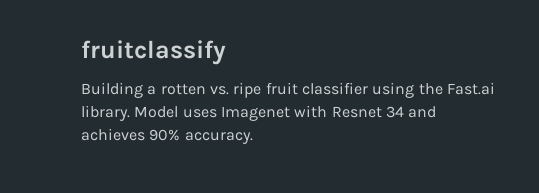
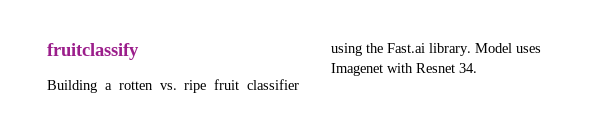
- Model uses Imagenet with Resnet 34 and achieves 90% accuracy.
+ Model uses Imagenet with Resnet 34.

